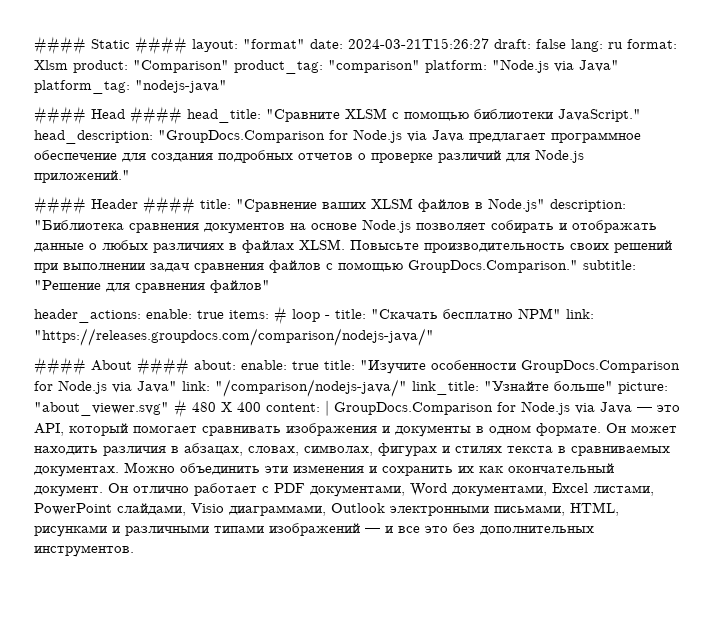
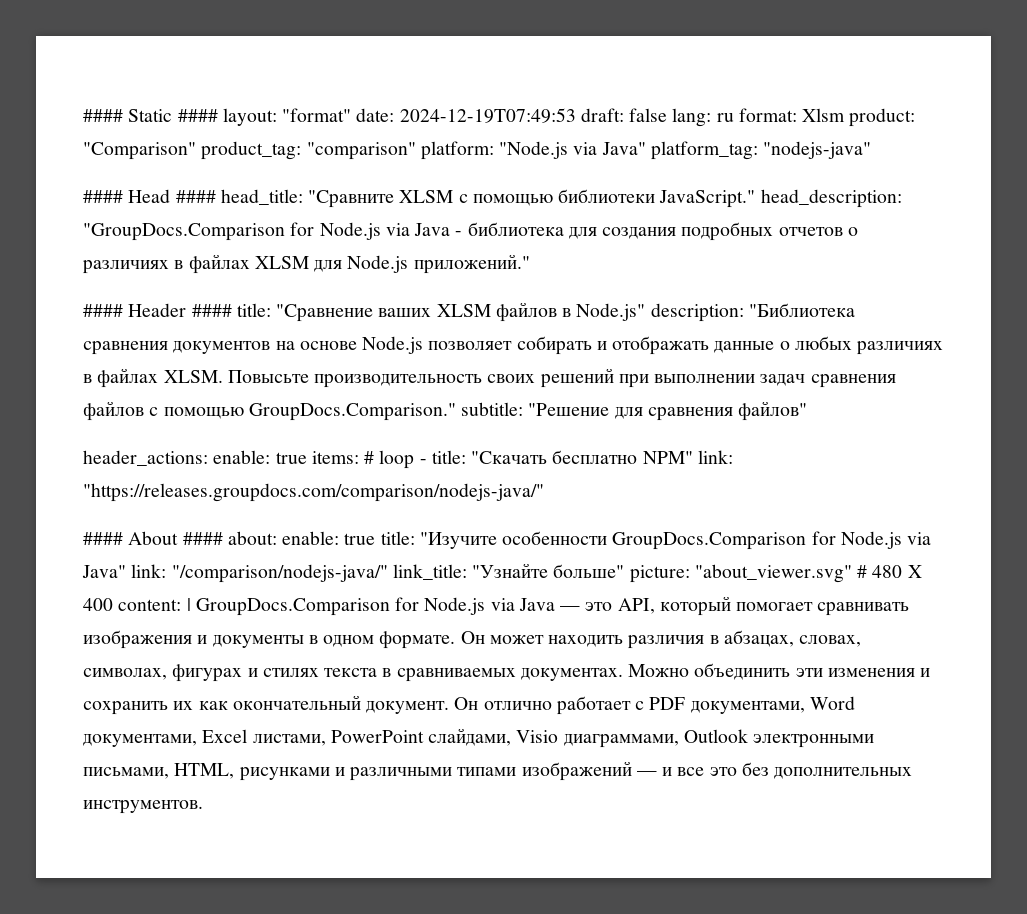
- #### Static #### layout: "format" date: 2024-03-21T15:26:27 draft: false lang: ru format: Xlsm product: "Comparison" product_tag: "comparison" platform: "Node.js via Java" platform_tag: "nodejs-java"
+ #### Static #### layout: "format" date: 2024-12-19T07:49:53 draft: false lang: ru format: Xlsm product: "Comparison" product_tag: "comparison" platform: "Node.js via Java" platform_tag: "nodejs-java"
- #### Head #### head_title: "Сравните XLSM с помощью библиотеки JavaScript." head_description: "GroupDocs.Comparison for Node.js via Java предлагает программное обеспечение для создания подробных отчетов о проверке различий для Node.js приложений."
+ #### Head #### head_title: "Сравните XLSM с помощью библиотеки JavaScript." head_description: "GroupDocs.Comparison for Node.js via Java - библиотека для создания подробных отчетов о различиях в файлах XLSM для Node.js приложений."

